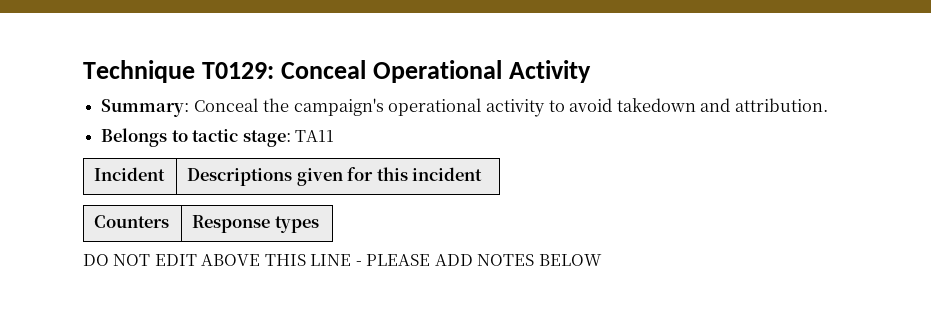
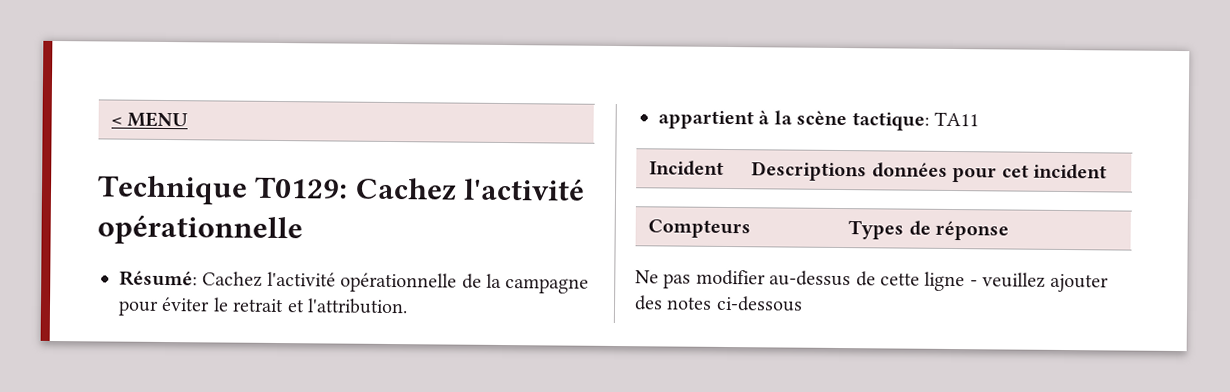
- Technique T0129: Conceal Operational Activity
- Summary: Conceal the campaign's operational activity to avoid takedown and attribution.
- Belongs to tactic stage: TA11
- Incident | Descriptions given for this incident
- Counters | Response types
- DO NOT EDIT ABOVE THIS LINE - PLEASE ADD NOTES BELOW
+ < MENU
+ Technique T0129: Cachez l'activité opérationnelle
+ Résumé: Cachez l'activité opérationnelle de la campagne pour éviter le retrait et l'attribution.
+ appartient à la scène tactique: TA11
+ Incident | Descriptions données pour cet incident
+ Compteurs | Types de réponse
+ Ne pas modifier au-dessus de cette ligne - veuillez ajouter des notes ci-dessous

